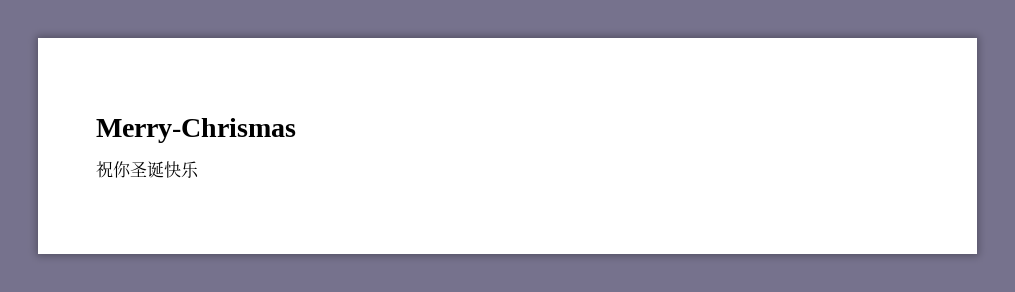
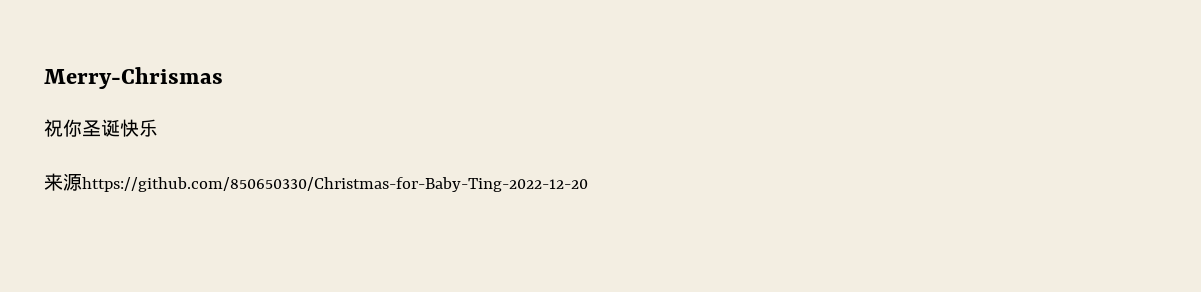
+ 来源https://github.com/850650330/Christmas-for-Baby-Ting-2022-12-20

